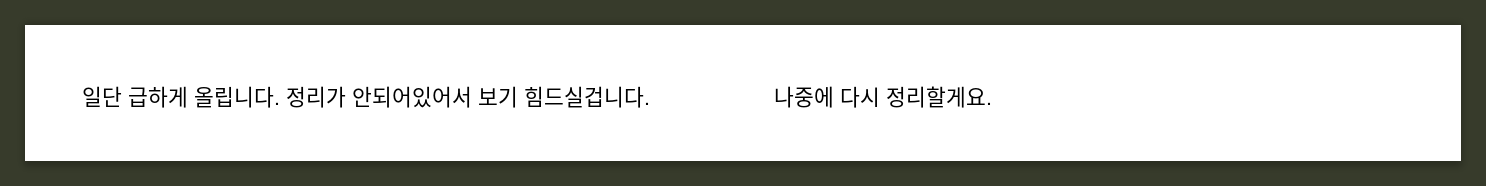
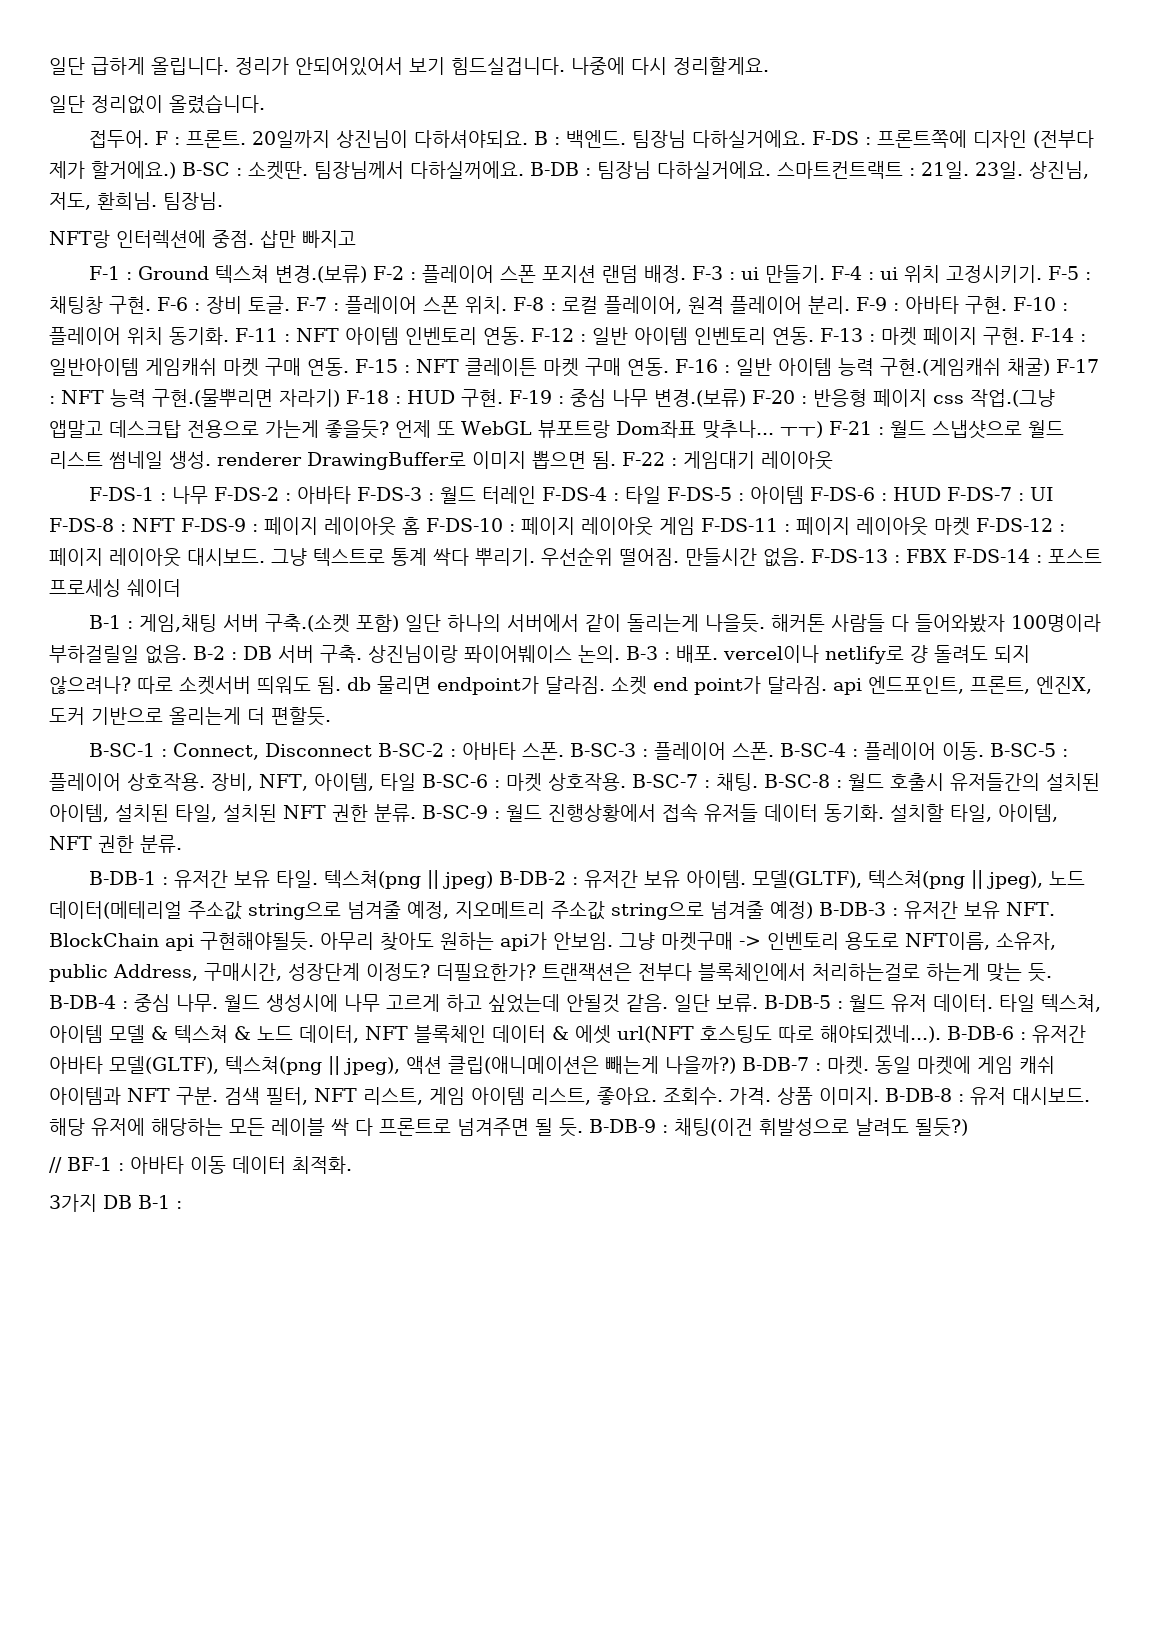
+ 일단 정리없이 올렸습니다.
+ 접두어. F : 프론트. 20일까지 상진님이 다하셔야되요. B : 백엔드. 팀장님 다하실거에요. F-DS : 프론트쪽에 디자인 (전부다 제가 할거에요.) B-SC : 소켓딴. 팀장님께서 다하실꺼에요. B-DB : 팀장님 다하실거에요. 스마트컨트랙트 : 21일. 23일. 상진님, 저도, 환희님. 팀장님.
+ NFT랑 인터렉션에 중점. 삽만 빠지고
+ F-1 : Ground 텍스쳐 변경.(보류) F-2 : 플레이어 스폰 포지션 랜덤 배정. F-3 : ui 만들기. F-4 : ui 위치 고정시키기. F-5 : 채팅창 구현. F-6 : 장비 토글. F-7 : 플레이어 스폰 위치. F-8 : 로컬 플레이어, 원격 플레이어 분리. F-9 : 아바타 구현. F-10 : 플레이어 위치 동기화. F-11 : NFT 아이템 인벤토리 연동. F-12 : 일반 아이템 인벤토리 연동. F-13 : 마켓 페이지 구현. F-14 : 일반아이템 게임캐쉬 마켓 구매 연동. F-15 : NFT 클레이튼 마켓 구매 연동. F-16 : 일반 아이템 능력 구현.(게임캐쉬 채굴) F-17 : NFT 능력 구현.(물뿌리면 자라기) F-18 : HUD 구현. F-19 : 중심 나무 변경.(보류) F-20 : 반응형 페이지 css 작업.(그냥 앱말고 데스크탑 전용으로 가는게 좋을듯? 언제 또 WebGL 뷰포트랑 Dom좌표 맞추나... ㅜㅜ) F-21 : 월드 스냅샷으로 월드 리스트 썸네일 생성. renderer DrawingBuffer로 이미지 뽑으면 됨. F-22 : 게임대기 레이아웃
+ F-DS-1 : 나무 F-DS-2 : 아바타 F-DS-3 : 월드 터레인 F-DS-4 : 타일 F-DS-5 : 아이템 F-DS-6 : HUD F-DS-7 : UI F-DS-8 : NFT F-DS-9 : 페이지 레이아웃 홈 F-DS-10 : 페이지 레이아웃 게임 F-DS-11 : 페이지 레이아웃 마켓 F-DS-12 : 페이지 레이아웃 대시보드. 그냥 텍스트로 통계 싹다 뿌리기. 우선순위 떨어짐. 만들시간 없음. F-DS-13 : FBX F-DS-14 : 포스트 프로세싱 쉐이더
+ B-1 : 게임,채팅 서버 구축.(소켓 포함) 일단 하나의 서버에서 같이 돌리는게 나을듯. 해커톤 사람들 다 들어와봤자 100명이라 부하걸릴일 없음. B-2 : DB 서버 구축. 상진님이랑 퐈이어붸이스 논의. B-3 : 배포. vercel이나 netlify로 걍 돌려도 되지 않으려나? 따로 소켓서버 띄워도 됨. db 물리면 endpoint가 달라짐. 소켓 end point가 달라짐. api 엔드포인트, 프론트, 엔진X, 도커 기반으로 올리는게 더 편할듯.
+ B-SC-1 : Connect, Disconnect B-SC-2 : 아바타 스폰. B-SC-3 : 플레이어 스폰. B-SC-4 : 플레이어 이동. B-SC-5 : 플레이어 상호작용. 장비, NFT, 아이템, 타일 B-SC-6 : 마켓 상호작용. B-SC-7 : 채팅. B-SC-8 : 월드 호출시 유저들간의 설치된 아이템, 설치된 타일, 설치된 NFT 권한 분류. B-SC-9 : 월드 진행상황에서 접속 유저들 데이터 동기화. 설치할 타일, 아이템, NFT 권한 분류.
+ B-DB-1 : 유저간 보유 타일. 텍스쳐(png || jpeg) B-DB-2 : 유저간 보유 아이템. 모델(GLTF), 텍스쳐(png || jpeg), 노드 데이터(메테리얼 주소값 string으로 넘겨줄 예정, 지오메트리 주소값 string으로 넘겨줄 예정) B-DB-3 : 유저간 보유 NFT. BlockChain api 구현해야될듯. 아무리 찾아도 원하는 api가 안보임. 그냥 마켓구매 -> 인벤토리 용도로 NFT이름, 소유자, public Address, 구매시간, 성장단계 이정도? 더필요한가? 트랜잭션은 전부다 블록체인에서 처리하는걸로 하는게 맞는 듯. B-DB-4 : 중심 나무. 월드 생성시에 나무 고르게 하고 싶었는데 안될것 같음. 일단 보류. B-DB-5 : 월드 유저 데이터. 타일 텍스쳐, 아이템 모델 & 텍스쳐 & 노드 데이터, NFT 블록체인 데이터 & 에셋 url(NFT 호스팅도 따로 해야되겠네...). B-DB-6 : 유저간 아바타 모델(GLTF), 텍스쳐(png || jpeg), 액션 클립(애니메이션은 빼는게 나을까?) B-DB-7 : 마켓. 동일 마켓에 게임 캐쉬 아이템과 NFT 구분. 검색 필터, NFT 리스트, 게임 아이템 리스트, 좋아요. 조회수. 가격. 상품 이미지. B-DB-8 : 유저 대시보드. 해당 유저에 해당하는 모든 레이블 싹 다 프론트로 넘겨주면 될 듯. B-DB-9 : 채팅(이건 휘발성으로 날려도 될듯?)
+ // BF-1 : 아바타 이동 데이터 최적화.
+ 3가지 DB B-1 :

